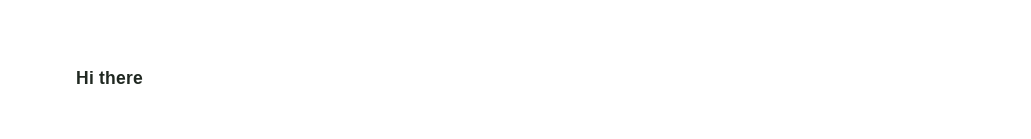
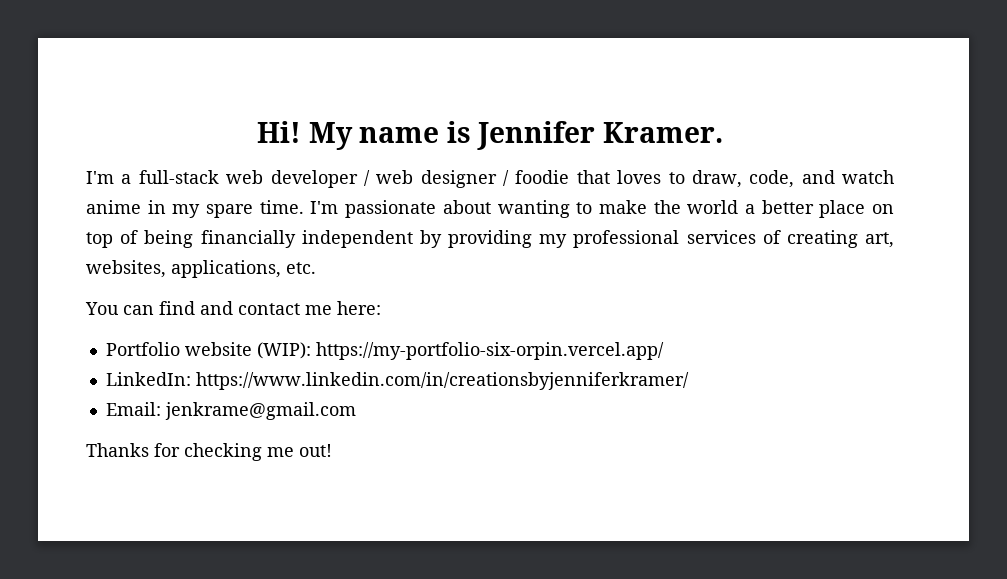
- Hi there
+ Hi! My name is Jennifer Kramer.
+ I'm a full-stack web developer / web designer / foodie that loves to draw, code, and watch anime in my spare time. I'm passionate about wanting to make the world a better place on top of being financially independent by providing my professional services of creating art, websites, applications, etc.
+ You can find and contact me here:
+ Portfolio website (WIP): https://my-portfolio-six-orpin.vercel.app/
+ LinkedIn: https://www.linkedin.com/in/creationsbyjenniferkramer/
+ Email: jenkrame@gmail.com
+ Thanks for checking me out!

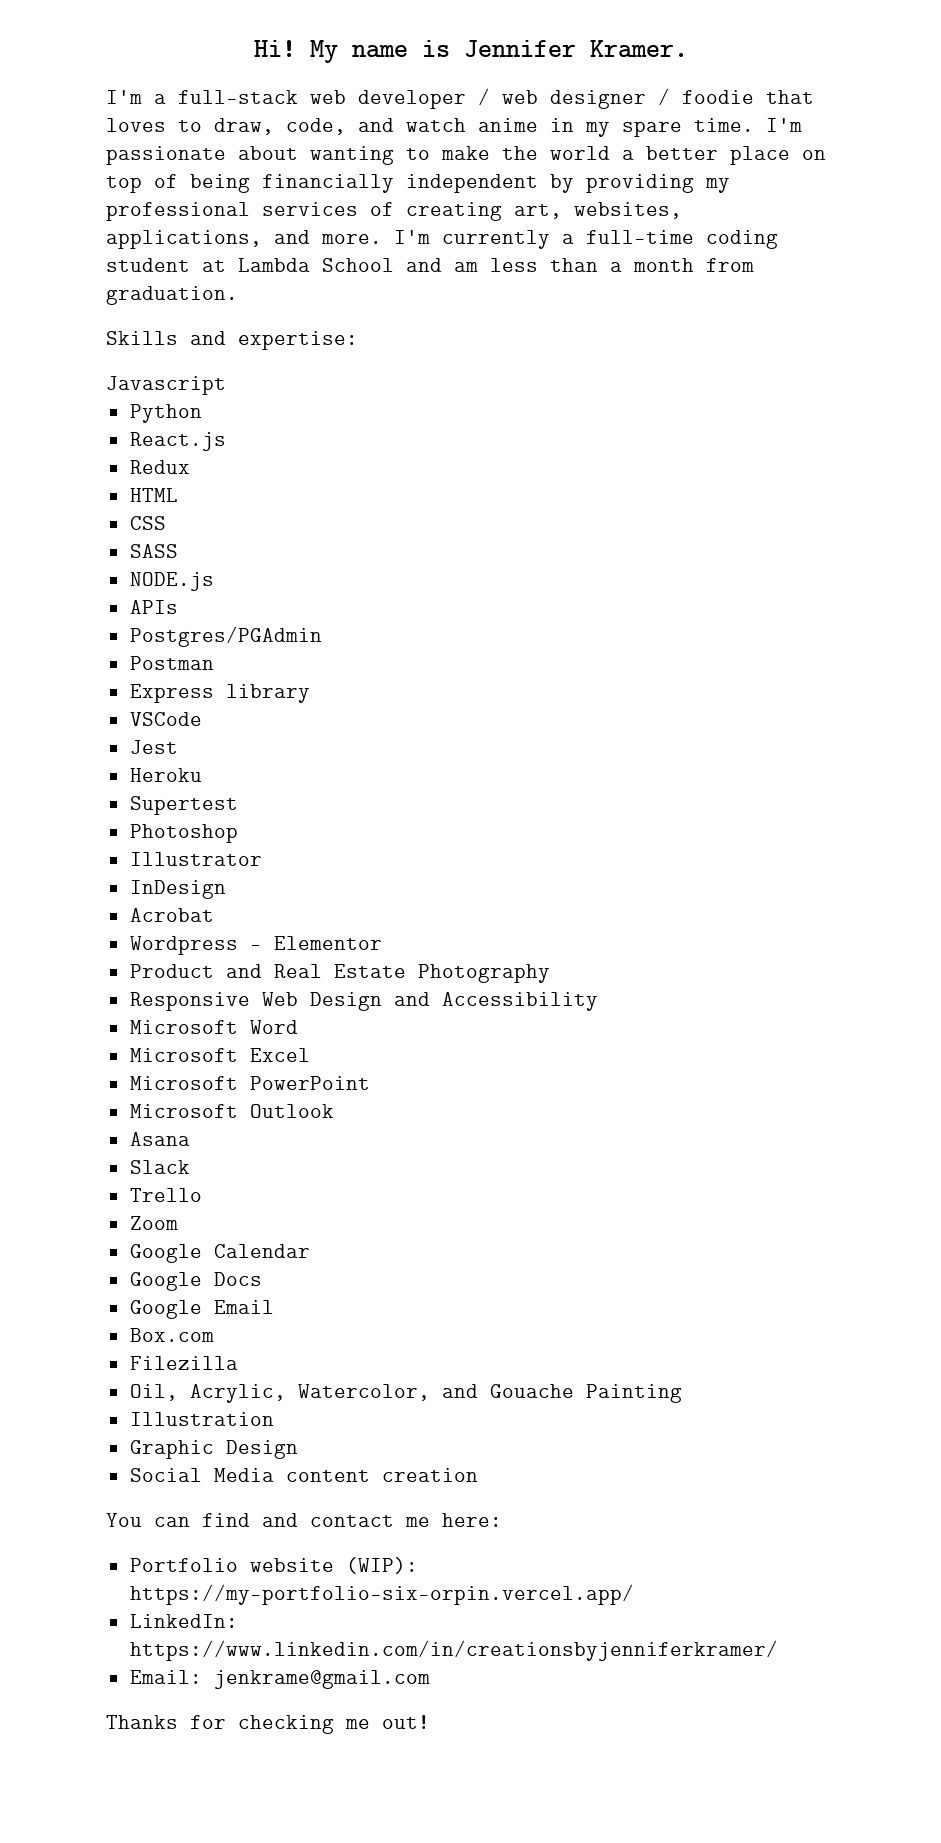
- I'm passionate about wanting to make the world a better place on top of being financially independent by providing my professional services of creating art, websites, applications, etc.
+ I'm passionate about wanting to make the world a better place on top of being financially independent by providing my professional services of creating art, websites, applications, and more. I'm currently a full-time coding student at Lambda School and am less than a month from graduation.
+ Skills and expertise:
+ Javascript
+ Python
+ React.js
+ Redux
+ HTML
+ CSS
+ SASS
+ NODE.js
+ APIs
+ Postgres/PGAdmin
+ Postman
+ Express library
+ VSCode
+ Jest
+ Heroku
+ Supertest
+ Photoshop
+ Illustrator
+ InDesign
+ Acrobat
+ Wordpress - Elementor
+ Product and Real Estate Photography
+ Responsive Web Design and Accessibility
+ Microsoft Word
+ Microsoft Excel
+ Microsoft PowerPoint
+ Microsoft Outlook
+ Asana
+ Slack
+ Trello
+ Zoom
+ Google Calendar
+ Google Docs
+ Google Email
+ Box.com
+ Filezilla
+ Oil, Acrylic, Watercolor, and Gouache Painting
+ Illustration
+ Graphic Design
+ Social Media content creation

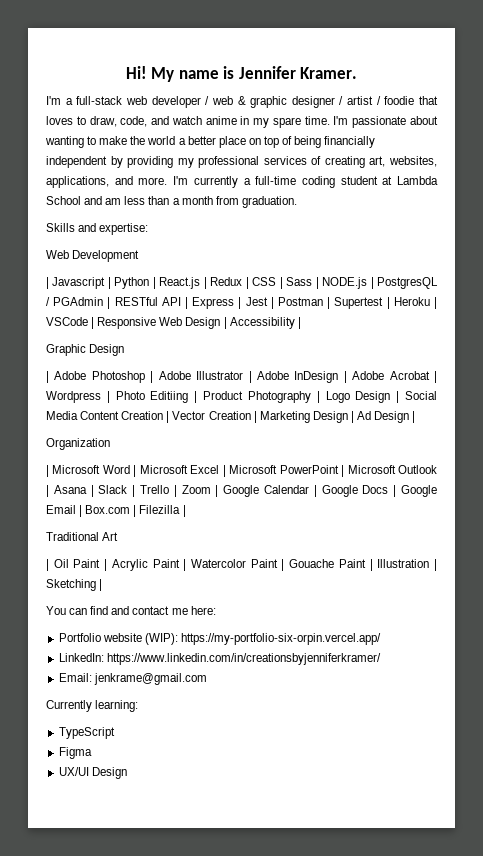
- I'm a full-stack web developer / web designer / foodie that loves to draw, code, and watch anime in my spare time.
+ I'm a full-stack web developer / web & graphic designer / artist / foodie that loves to draw, code, and watch anime in my spare time.
- Javascript
- Python
- React.js
- Redux
- HTML
- CSS
- SASS
- NODE.js
- APIs
- Postgres/PGAdmin
- Postman
- Express library
- VSCode
- Jest
- Heroku
- Supertest
- Photoshop
- Illustrator
- InDesign
- Acrobat
- Wordpress - Elementor
- Product and Real Estate Photography
- Responsive Web Design and Accessibility
- Microsoft Word
- Microsoft Excel
- Microsoft PowerPoint
- Microsoft Outlook
- Asana
- Slack
- Trello
- Zoom
- Google Calendar
- Google Docs
- Google Email
- Box.com
- Filezilla
- Oil, Acrylic, Watercolor, and Gouache Painting
- Illustration
+ Web Development
+ | Javascript | Python | React.js | Redux | CSS | Sass | NODE.js | PostgresQL / PGAdmin | RESTful API | Express | Jest | Postman | Supertest | Heroku | VSCode | Responsive Web Design | Accessibility |
  Graphic Design
- Social Media content creation
+ | Adobe Photoshop | Adobe Illustrator | Adobe InDesign | Adobe Acrobat | Wordpress | Photo Editiing | Product Photography | Logo Design | Social Media Content Creation | Vector Creation | Marketing Design | Ad Design |
+ Organization
+ | Microsoft Word | Microsoft Excel | Microsoft PowerPoint | Microsoft Outlook | Asana | Slack | Trello | Zoom | Google Calendar | Google Docs | Google Email | Box.com | Filezilla |
+ Traditional Art
+ | Oil Paint | Acrylic Paint | Watercolor Paint | Gouache Paint | Illustration | Sketching |
- Thanks for checking me out!
+ Currently learning:
+ TypeScript
+ Figma
+ UX/UI Design

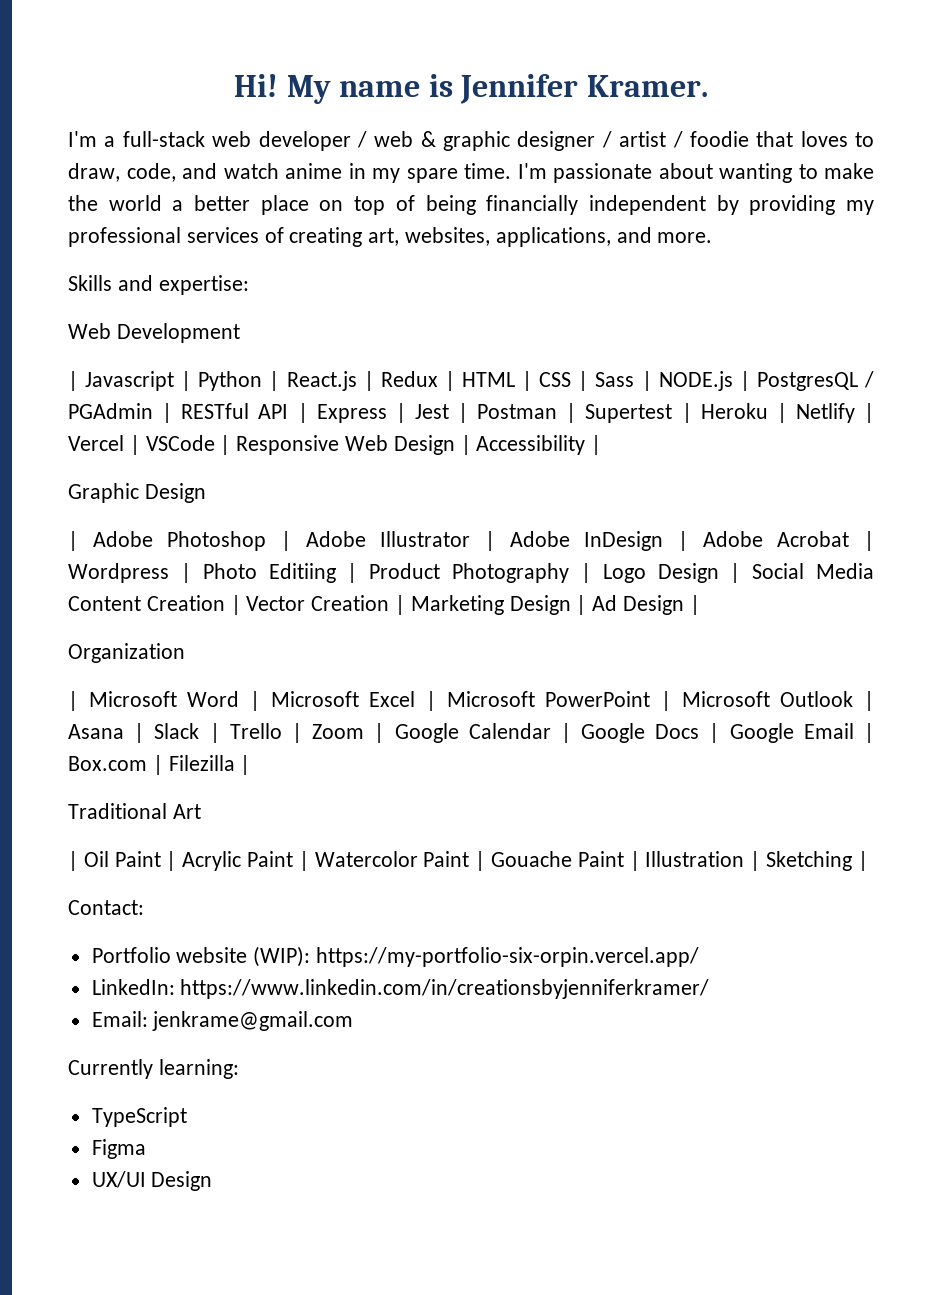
- I'm currently a full-time coding student at Lambda School and am less than a month from graduation.
- | Javascript | Python | React.js | Redux | CSS | Sass | NODE.js | PostgresQL / PGAdmin | RESTful API | Express | Jest | Postman | Supertest | Heroku | VSCode | Responsive Web Design | Accessibility |
+ | Javascript | Python | React.js | Redux | HTML | CSS | Sass | NODE.js | PostgresQL / PGAdmin | RESTful API | Express | Jest | Postman | Supertest | Heroku | Netlify | Vercel | VSCode | Responsive Web Design | Accessibility |
- You can find and contact me here:
+ Contact:

